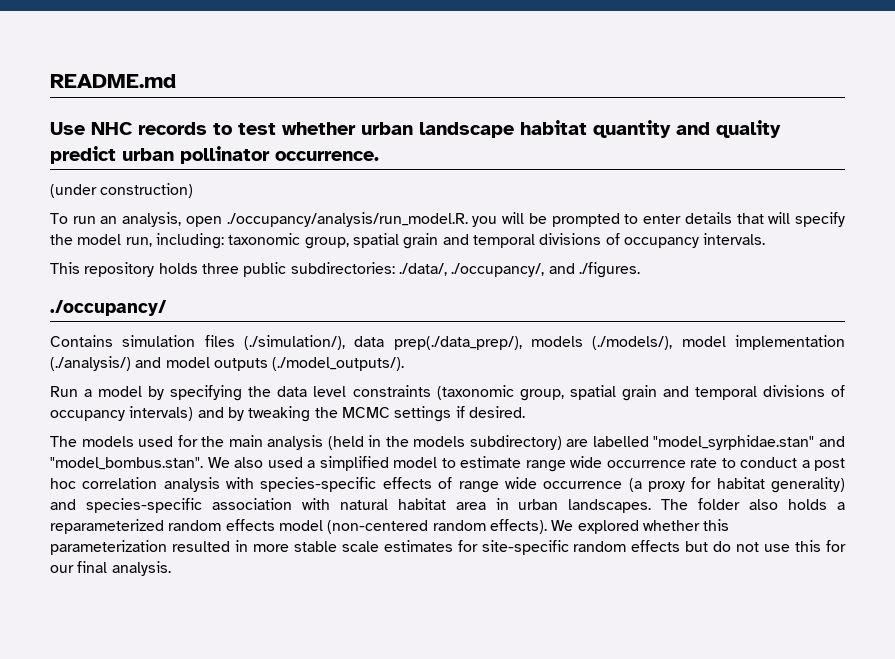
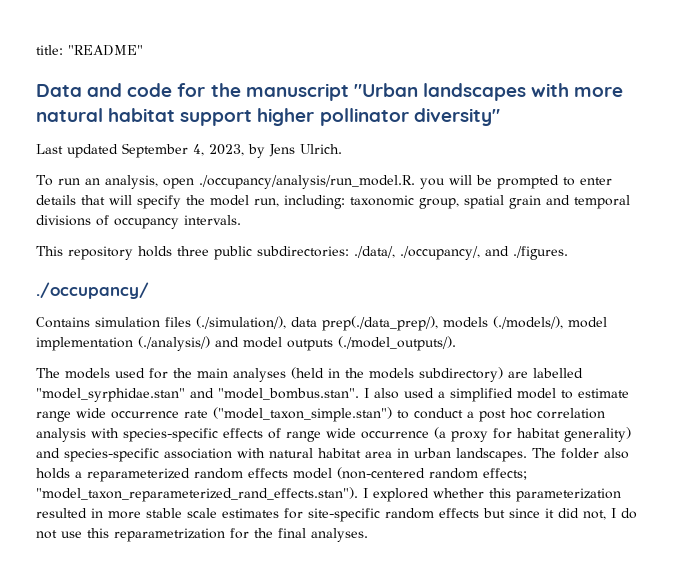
- README.md
- Use NHC records to test whether urban landscape habitat quantity and quality predict urban pollinator occurrence.
- (under construction)
+ title: "README"
+ Data and code for the manuscript "Urban landscapes with more natural habitat support higher pollinator diversity"
+ Last updated September 4, 2023, by Jens Ulrich.
- Run a model by specifying the data level constraints (taxonomic group, spatial grain and temporal divisions of occupancy intervals) and by tweaking the MCMC settings if desired.
- The models used for the main analysis (held in the models subdirectory) are labelled "model_syrphidae.stan" and "model_bombus.stan". We also used a simplified model to estimate range wide occurrence rate to conduct a post hoc correlation analysis with species-specific effects of range wide occurrence (a proxy for habitat generality) and species-specific association with natural habitat area in urban landscapes.
+ The models used for the main analyses (held in the models subdirectory) are labelled "model_syrphidae.stan" and "model_bombus.stan". I also used a simplified model to estimate range wide occurrence rate ("model_taxon_simple.stan") to conduct a post hoc correlation analysis with species-specific effects of range wide occurrence (a proxy for habitat generality) and species-specific association with natural habitat area in urban landscapes.
- The folder also holds a reparameterized random effects model (non-centered random effects). We explored whether this parameterization resulted in more stable scale estimates for site-specific random effects but do not use this for our final analysis.
+ The folder also holds a reparameterized random effects model (non-centered random effects; "model_taxon_reparameterized_rand_effects.stan"). I explored whether this parameterization resulted in more stable scale estimates for site-specific random effects but since it did not, I do not use this reparametrization for the final analyses.

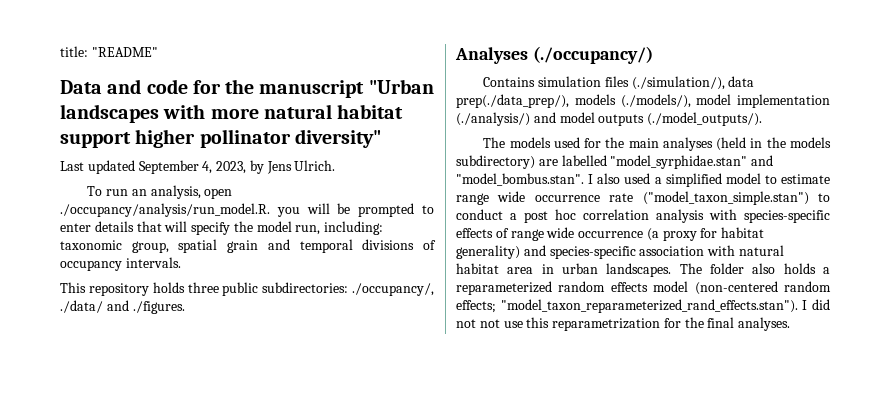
- This repository holds three public subdirectories: ./data/, ./occupancy/, and ./figures.
+ This repository holds three public subdirectories: ./occupancy/, ./data/ and ./figures.
- ./occupancy/
+ Analyses (./occupancy/)
- The folder also holds a reparameterized random effects model (non-centered random effects; "model_taxon_reparameterized_rand_effects.stan"). I explored whether this parameterization resulted in more stable scale estimates for site-specific random effects but since it did not, I do not use this reparametrization for the final analyses.
+ The folder also holds a reparameterized random effects model (non-centered random effects; "model_taxon_reparameterized_rand_effects.stan"). I did not not use this reparametrization for the final analyses.

